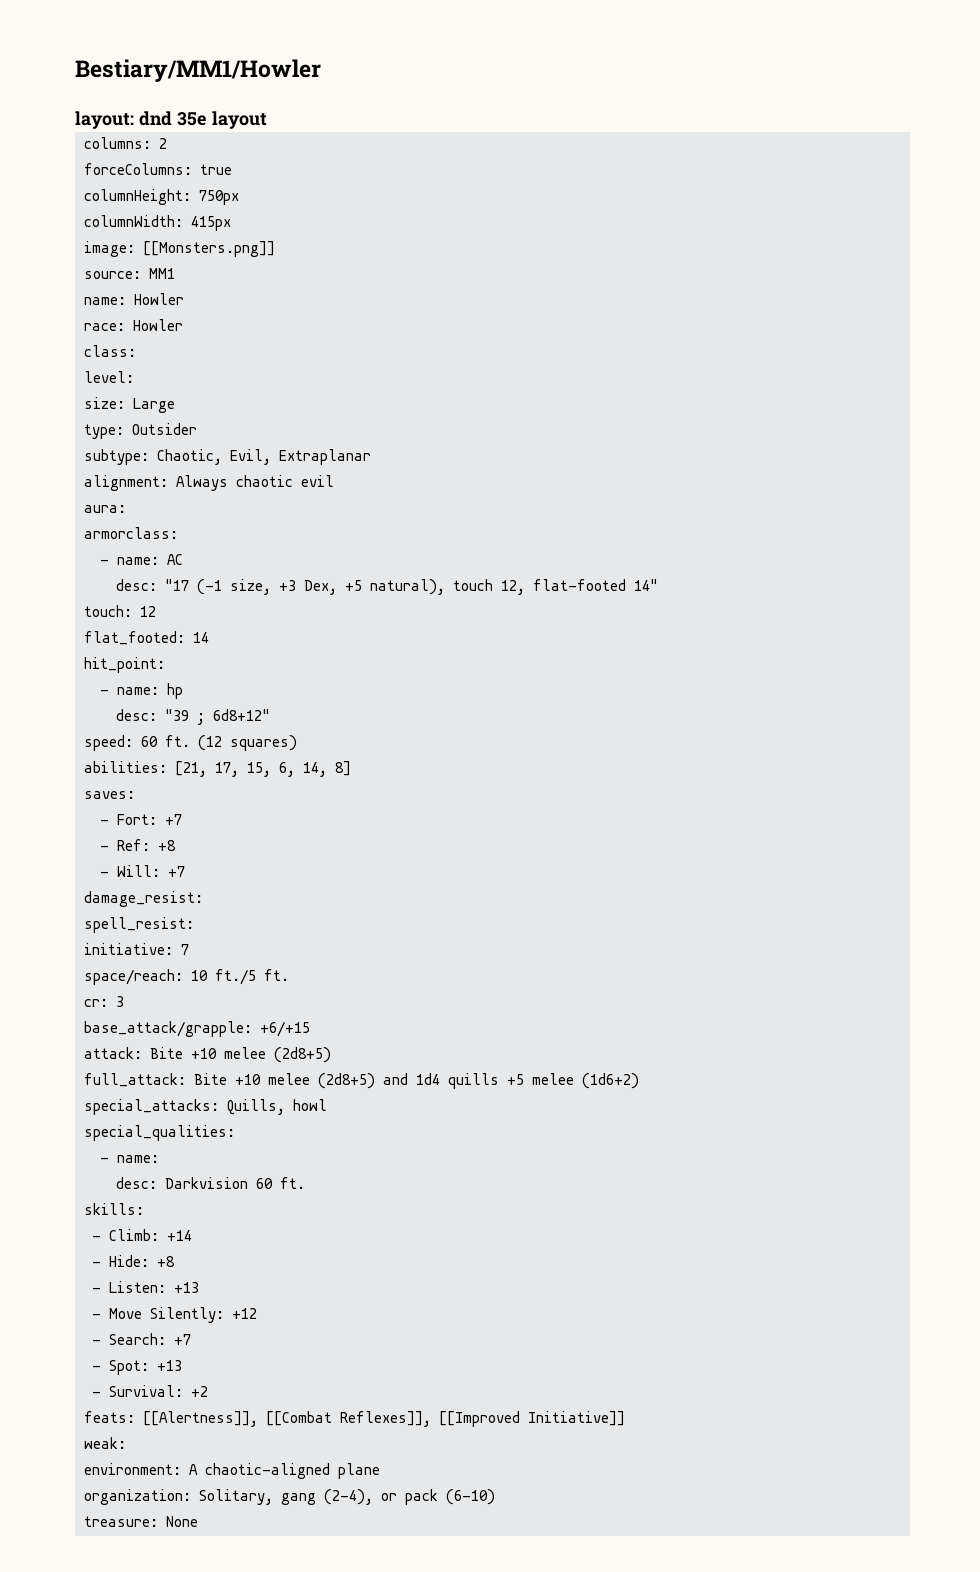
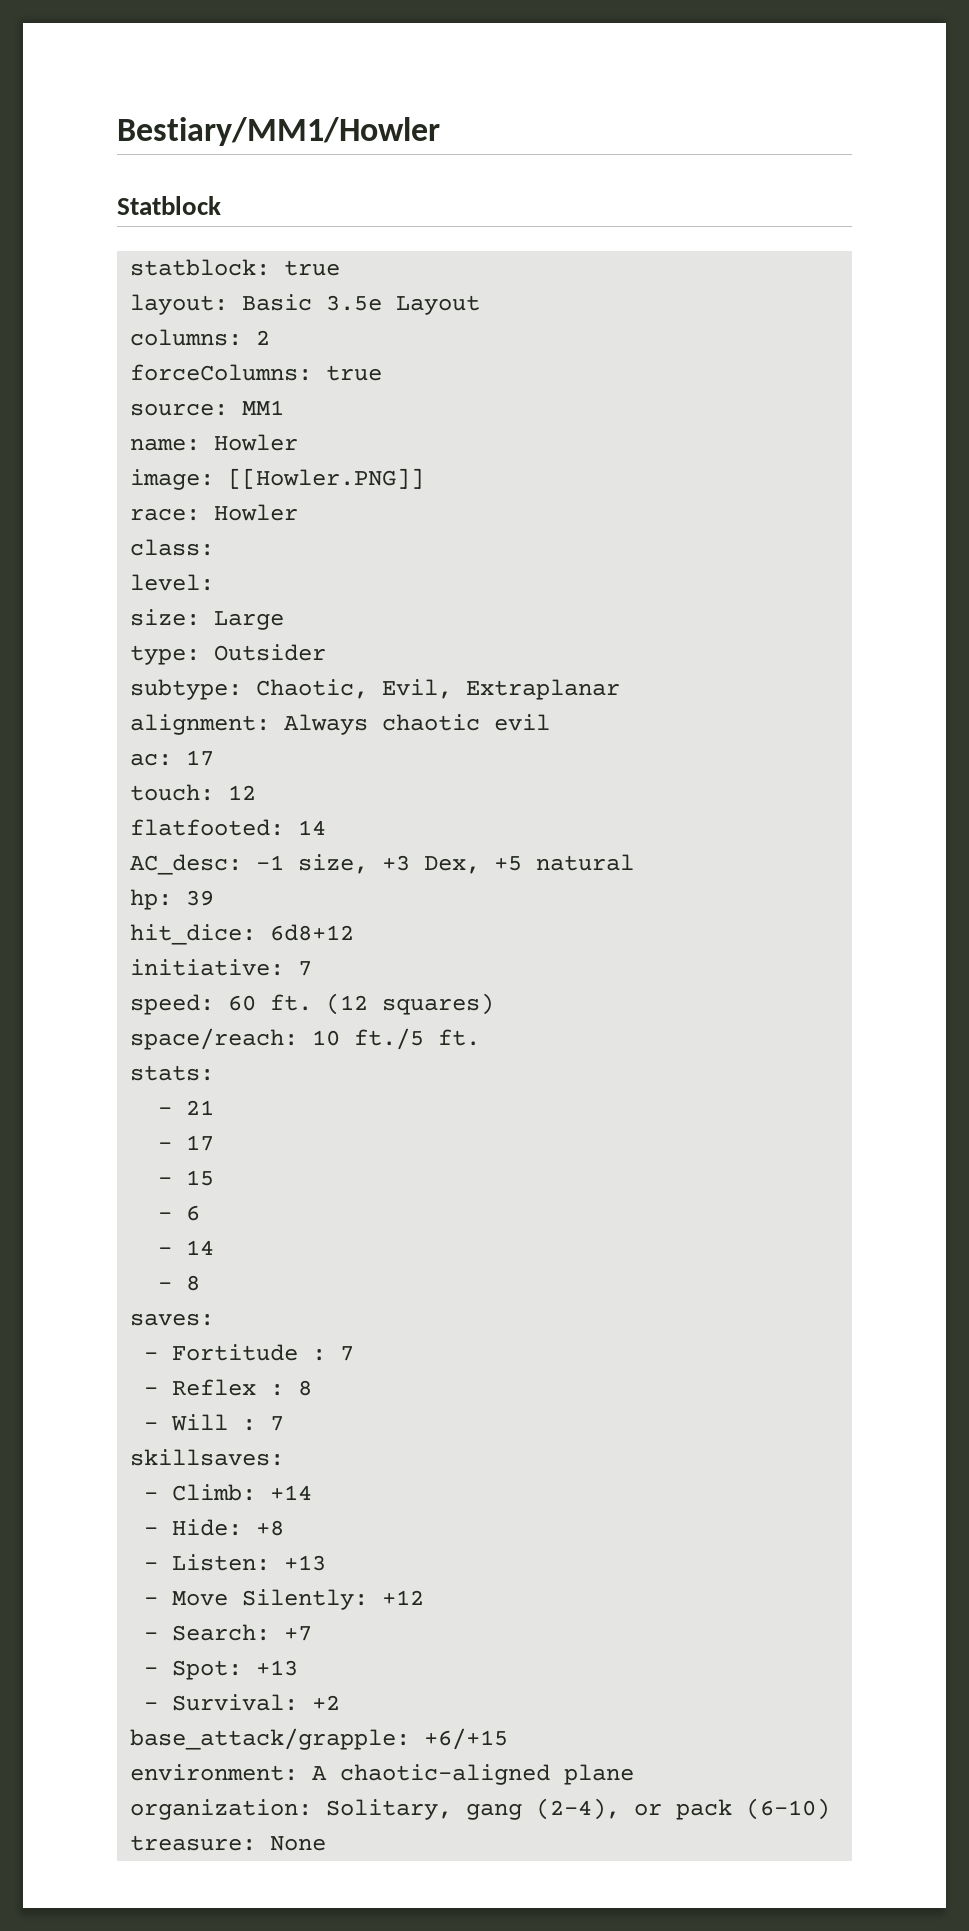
- layout: dnd 35e layout
+ Statblock
+ statblock: true
+ layout: Basic 3.5e Layout
  columns: 2
  forceColumns: true
- columnHeight: 750px
- columnWidth: 415px
- image: [[Monsters.png]]
+ image: [[Howler.PNG]]
- aura:
- armorclass:
- - name: AC
- desc: "17 (-1 size, +3 Dex, +5 natural), touch 12, flat-footed 14"
+ ac: 17
  touch: 12
- flat_footed: 14
- hit_point:
- - name: hp
- desc: "39 ; 6d8+12"
+ flatfooted: 14
+ AC_desc: -1 size, +3 Dex, +5 natural
+ hp: 39
+ hit_dice: 6d8+12
+ initiative: 7
- abilities: [21, 17, 15, 6, 14, 8]
+ space/reach: 10 ft./5 ft.
+ stats:
+ - 21
+ - 17
+ - 15
+ - 6
+ - 14
+ - 8
  saves:
- - Fort: +7
- - Ref: +8
- - Will: +7
- damage_resist:
- spell_resist:
- initiative: 7
- space/reach: 10 ft./5 ft.
- cr: 3
- base_attack/grapple: +6/+15
- attack: Bite +10 melee (2d8+5)
- full_attack: Bite +10 melee (2d8+5) and 1d4 quills +5 melee (1d6+2)
- special_attacks: Quills, howl
- special_qualities:
- - name:
- desc: Darkvision 60 ft.
- skills:
+ - Fortitude : 7
+ - Reflex : 8
+ - Will : 7
+ skillsaves:
- feats: [[Alertness]], [[Combat Reflexes]], [[Improved Initiative]]
- weak:
+ base_attack/grapple: +6/+15

